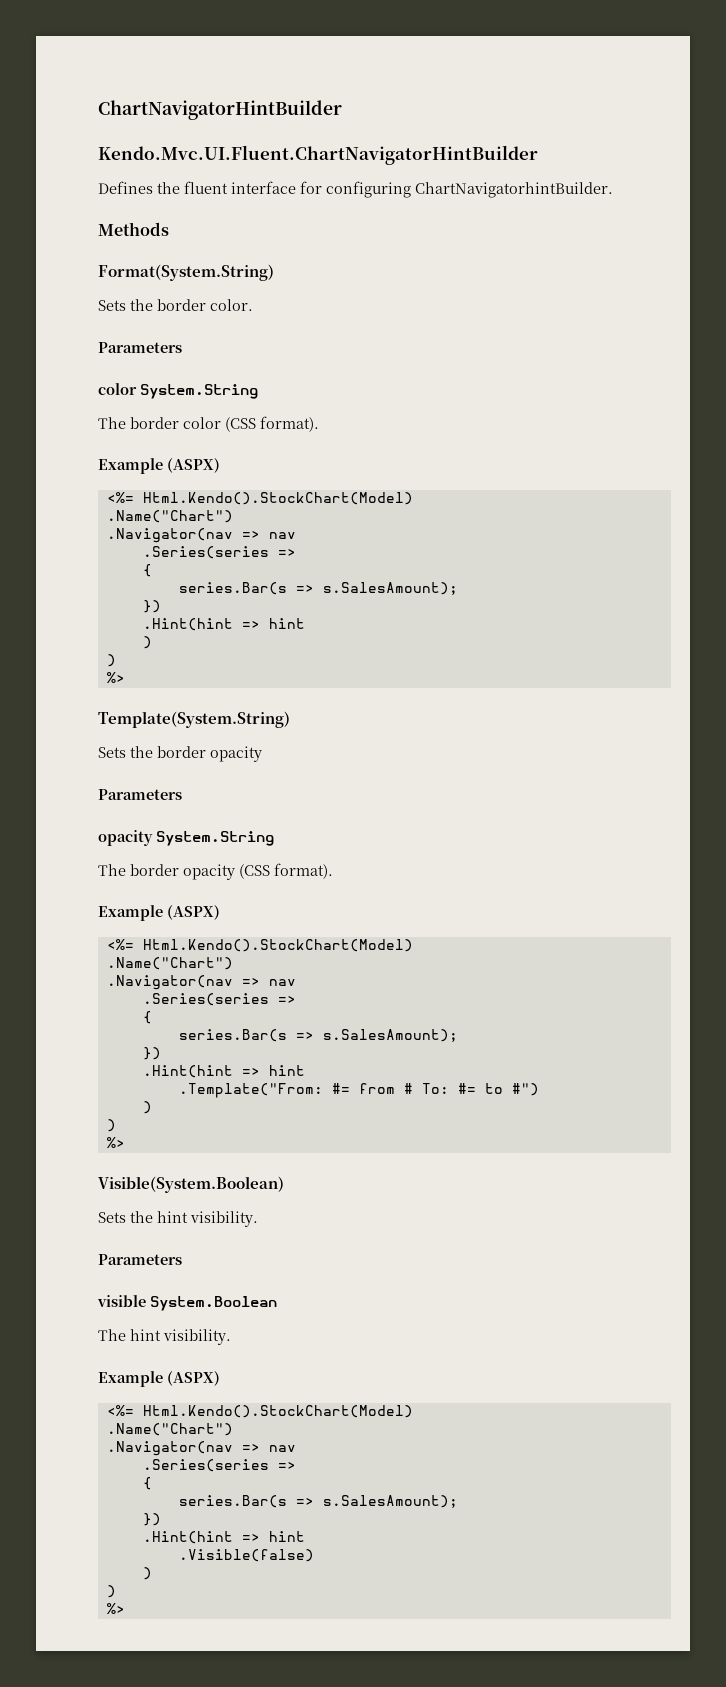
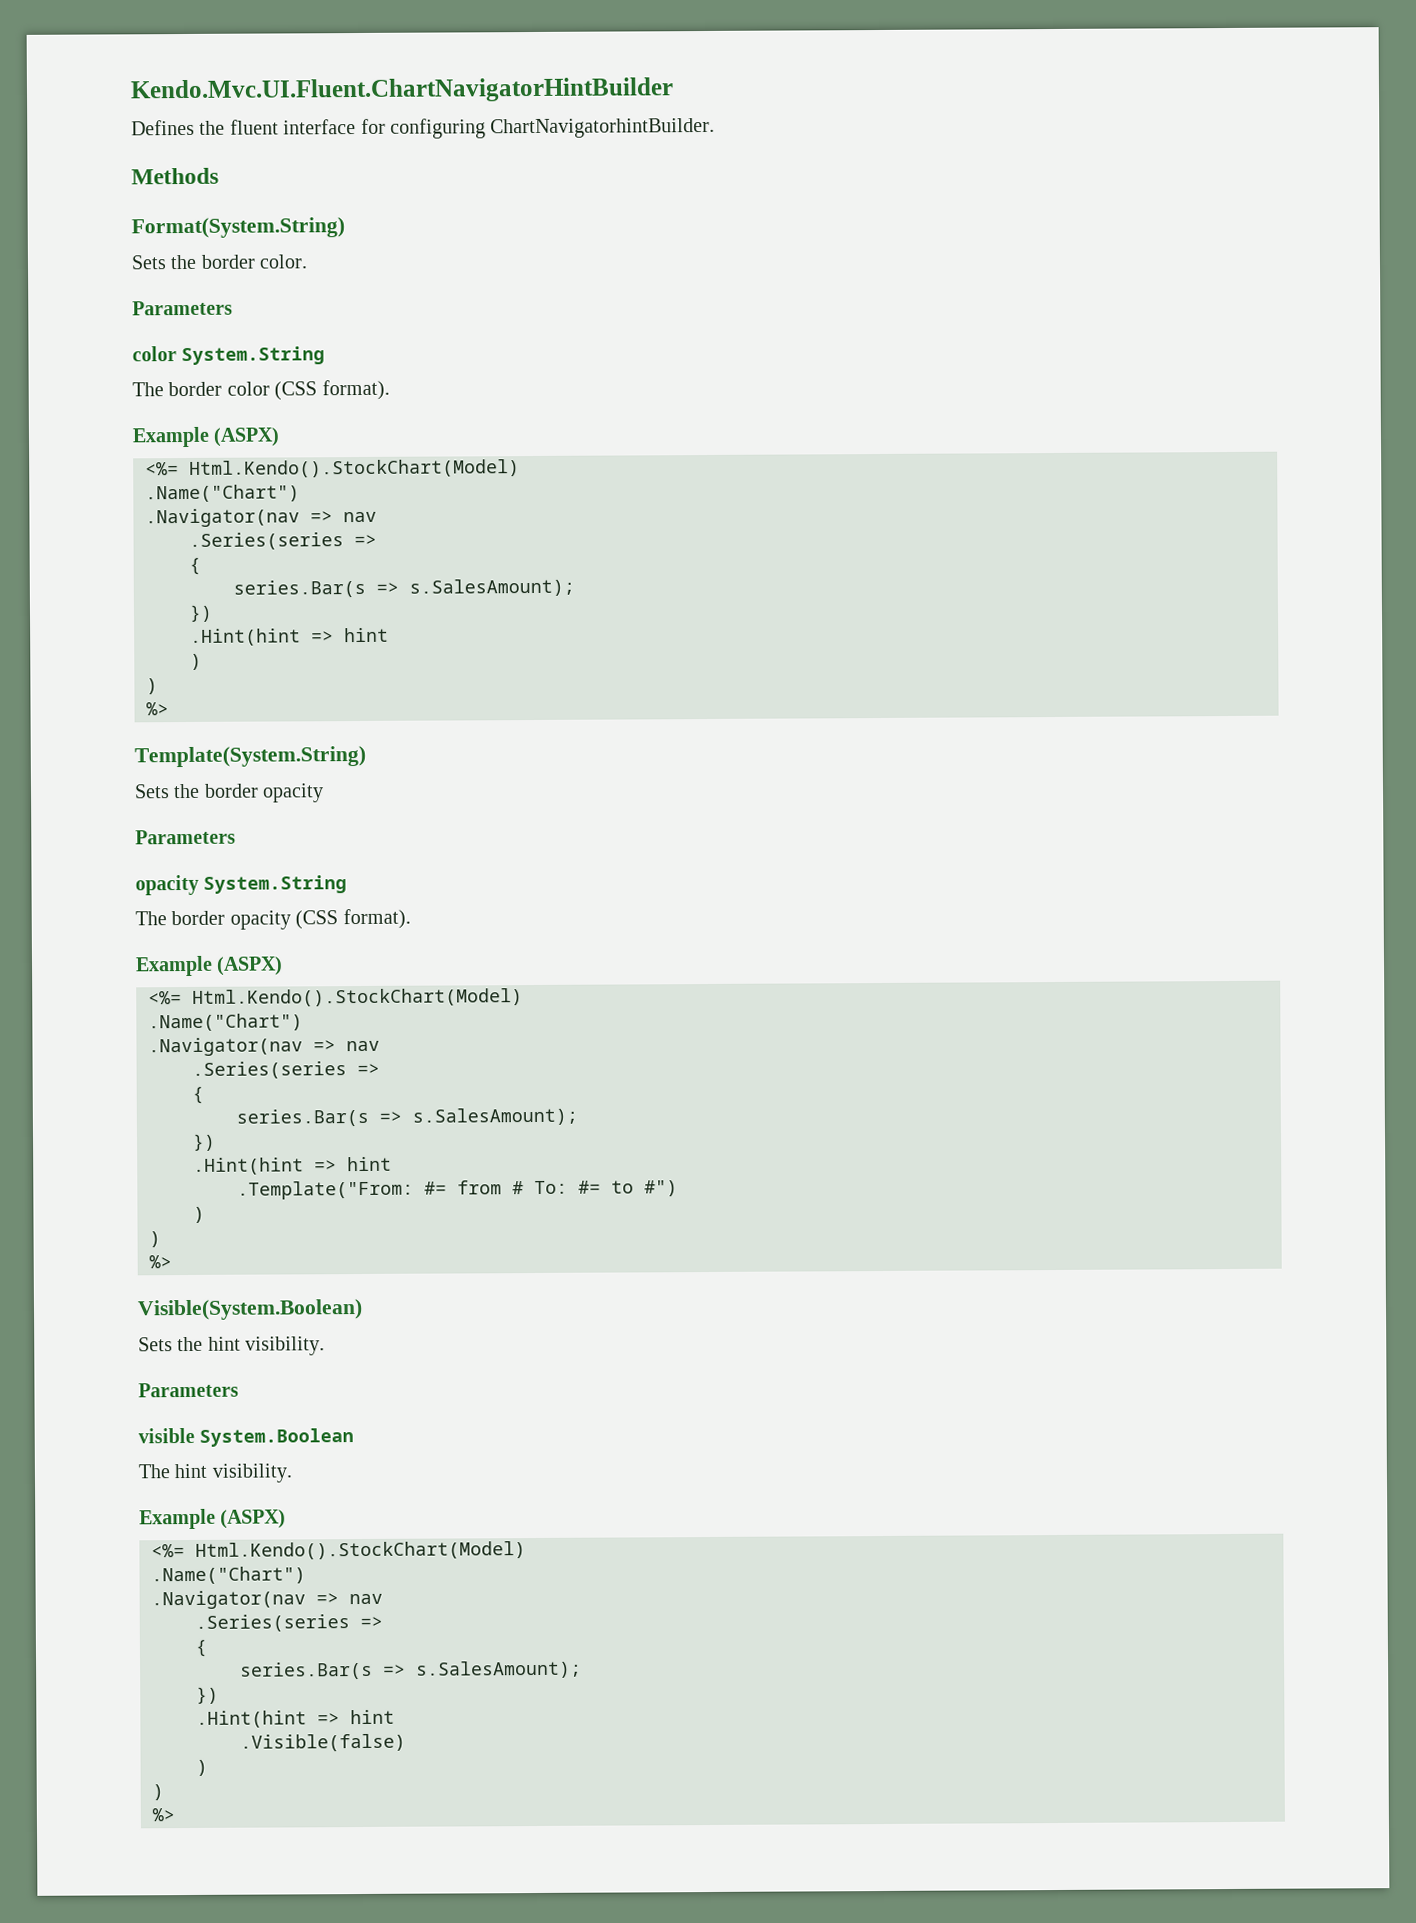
- ChartNavigatorHintBuilder

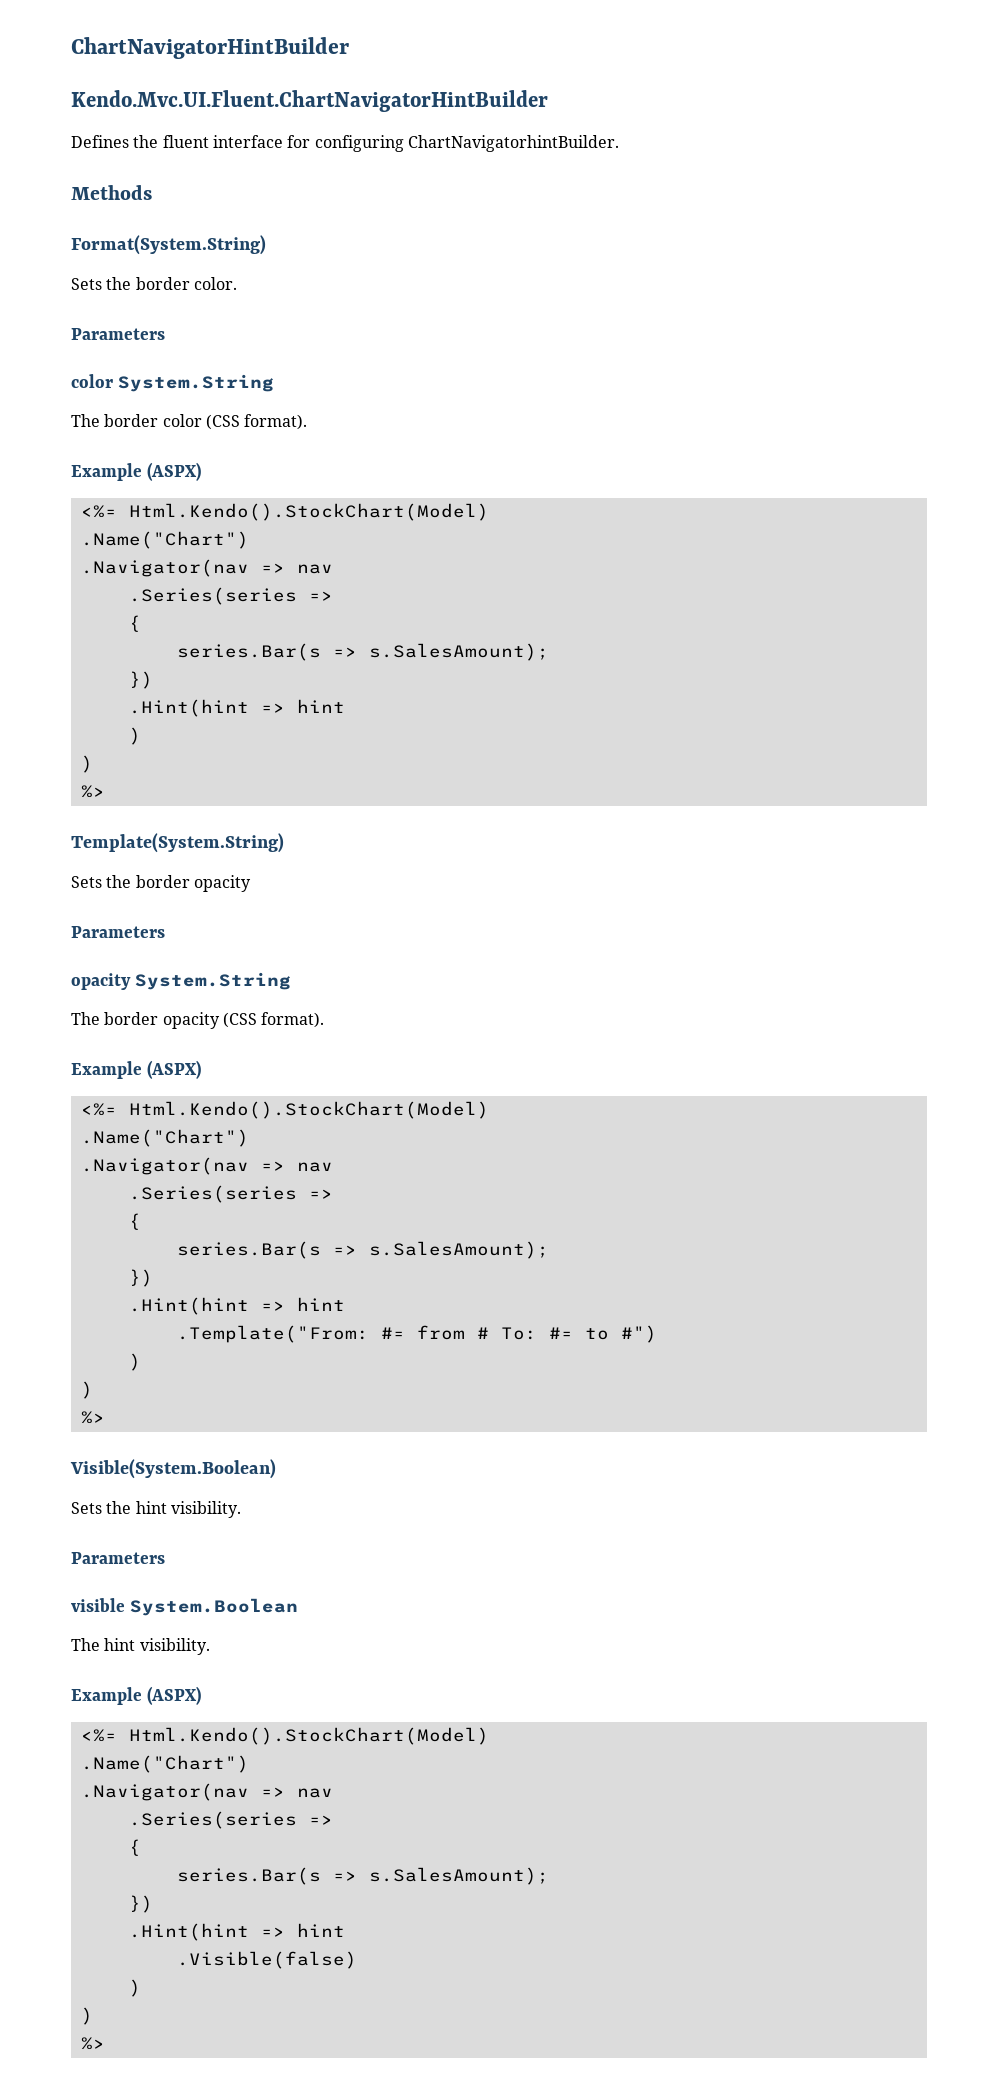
+ ChartNavigatorHintBuilder

